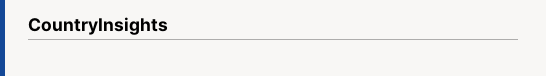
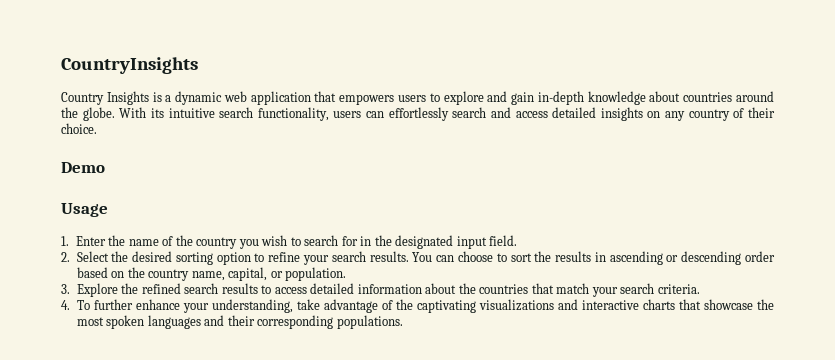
+ Country Insights is a dynamic web application that empowers users to explore and gain in-depth knowledge about countries around the globe. With its intuitive search functionality, users can effortlessly search and access detailed insights on any country of their choice.
+ Demo
+ Usage
+ 1. Enter the name of the country you wish to search for in the designated input field.
+ 2. Select the desired sorting option to refine your search results. You can choose to sort the results in ascending or descending order based on the country name, capital, or population.
+ 3. Explore the refined search results to access detailed information about the countries that match your search criteria.
+ 4. To further enhance your understanding, take advantage of the captivating visualizations and interactive charts that showcase the most spoken languages and their corresponding populations.

